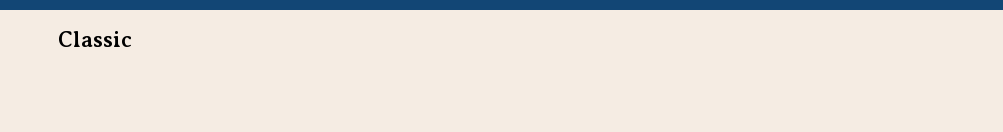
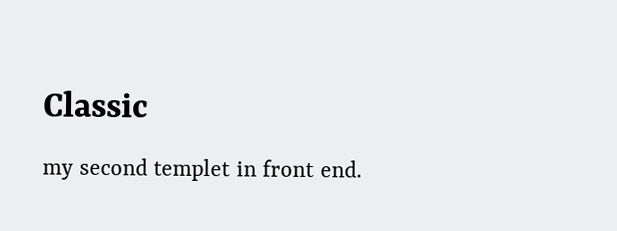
+ my second templet in front end.

